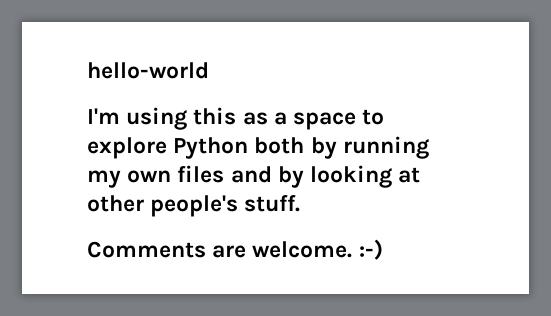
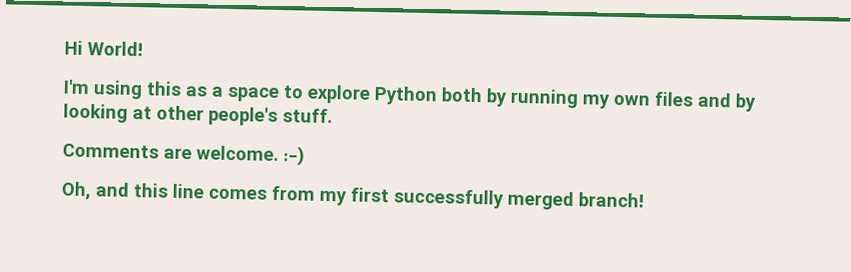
- hello-world
+ Hi World!
+ Oh, and this line comes from my first successfully merged branch!

